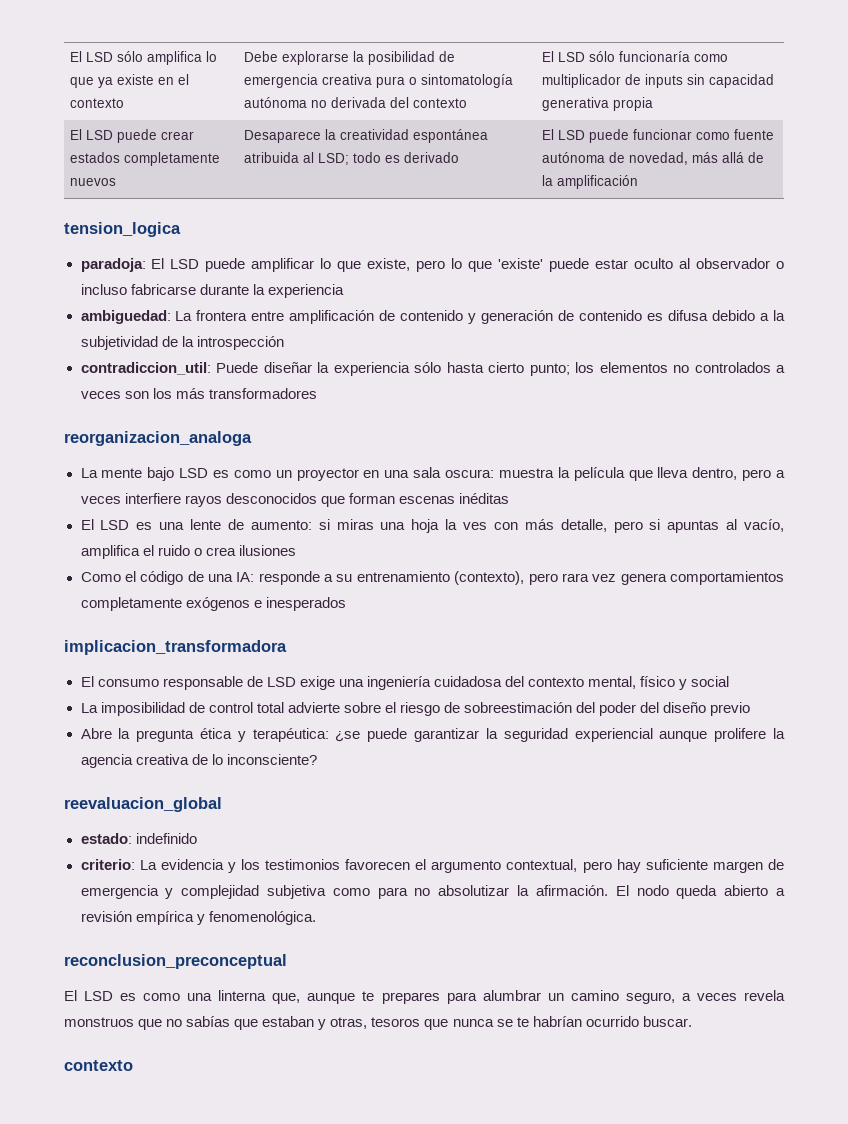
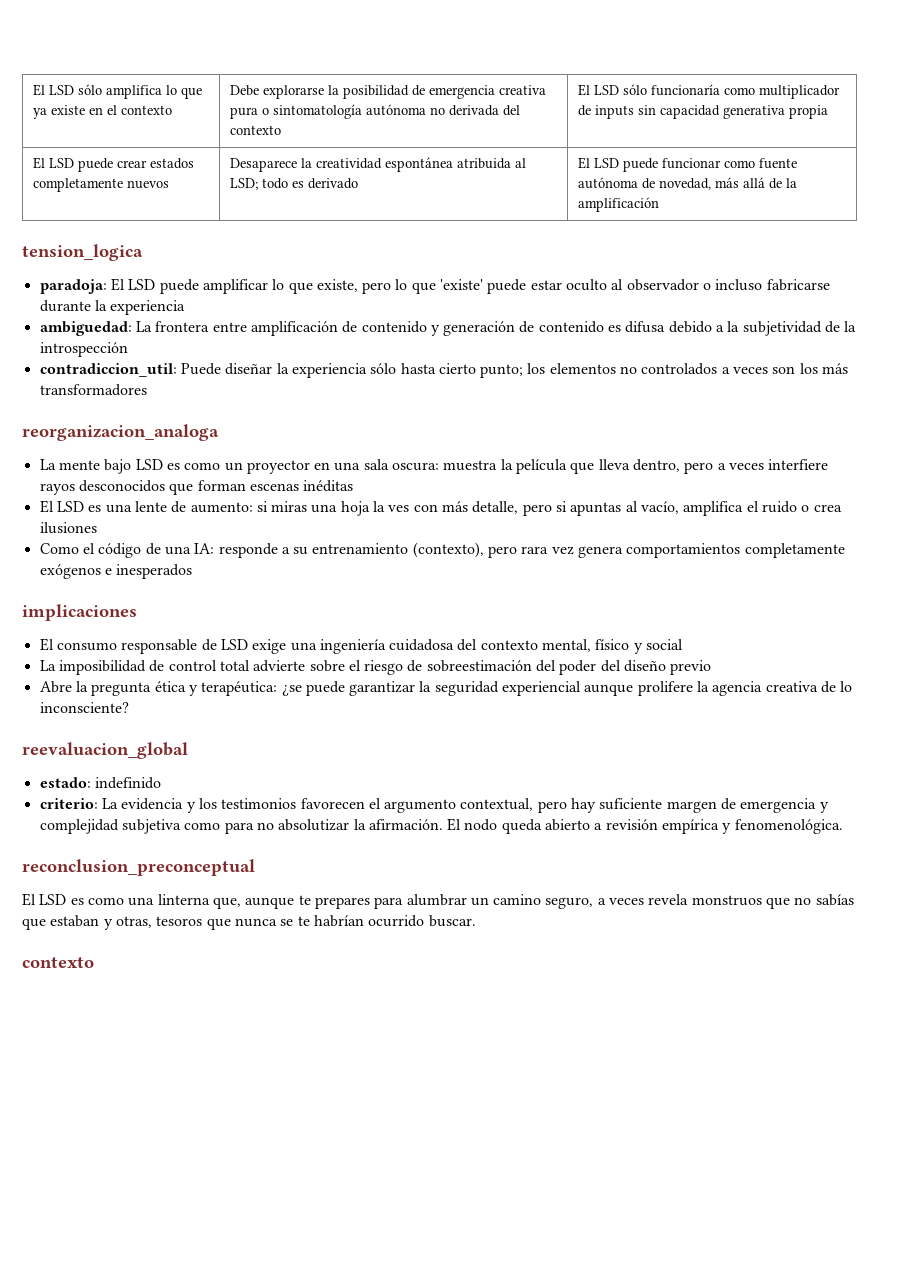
- implicacion_transformadora
+ implicaciones

